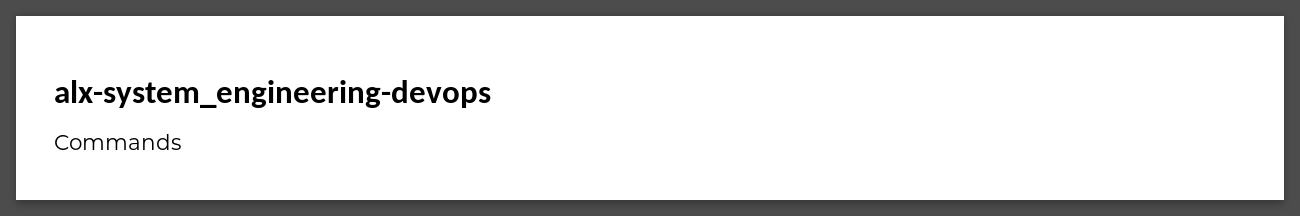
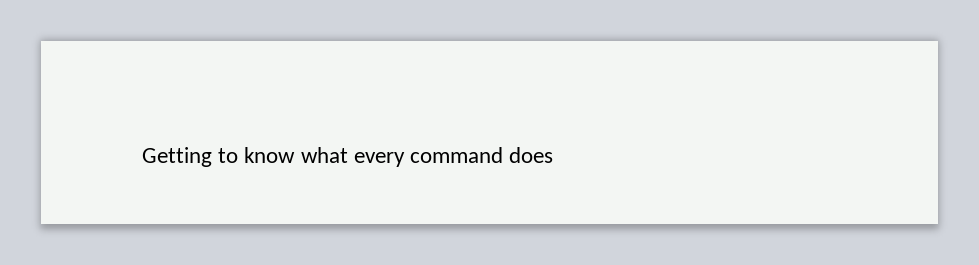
- alx-system_engineering-devops
- Commands
+ Getting to know what every command does

